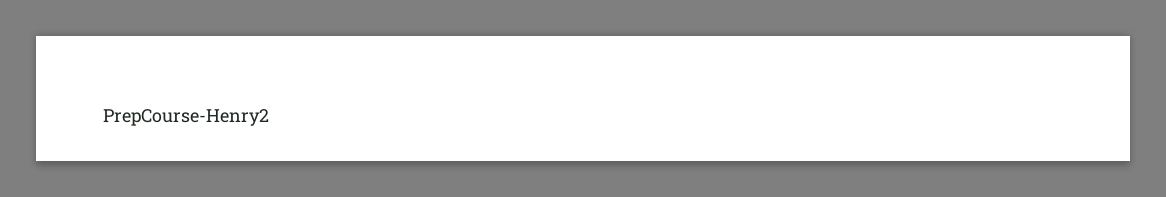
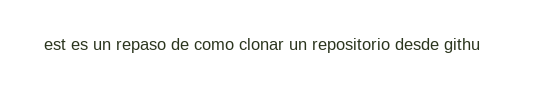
- PrepCourse-Henry2
+ est es un repaso de como clonar un repositorio desde githu

